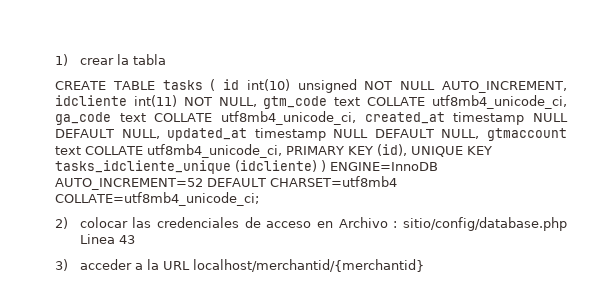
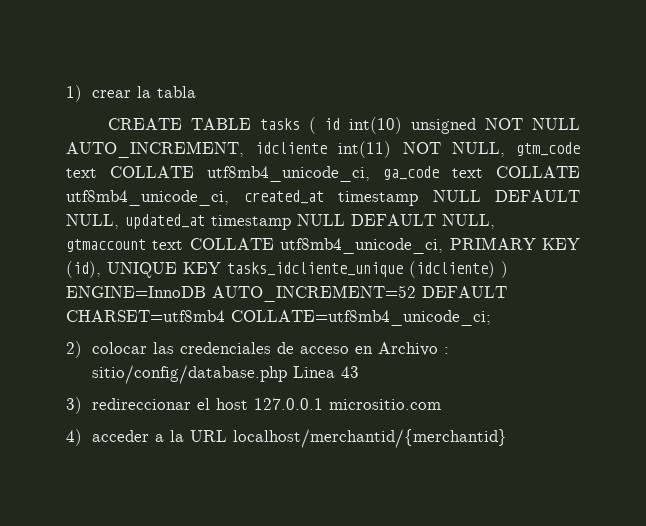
- 3) acceder a la URL localhost/merchantid/{merchantid}
+ 3) redireccionar el host 127.0.0.1 micrositio.com
+ 4) acceder a la URL localhost/merchantid/{merchantid}

